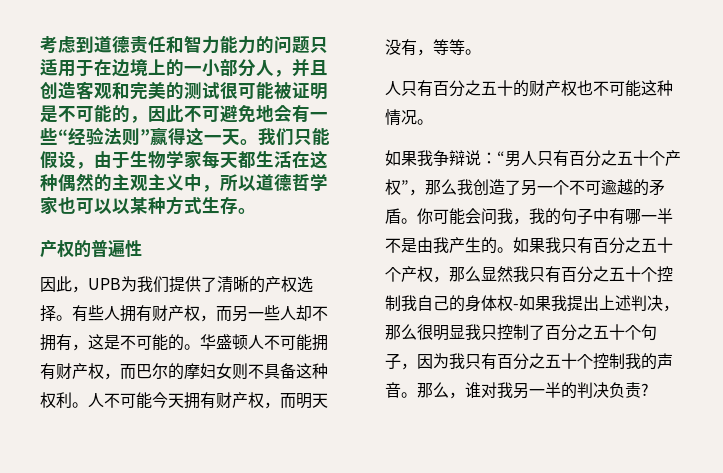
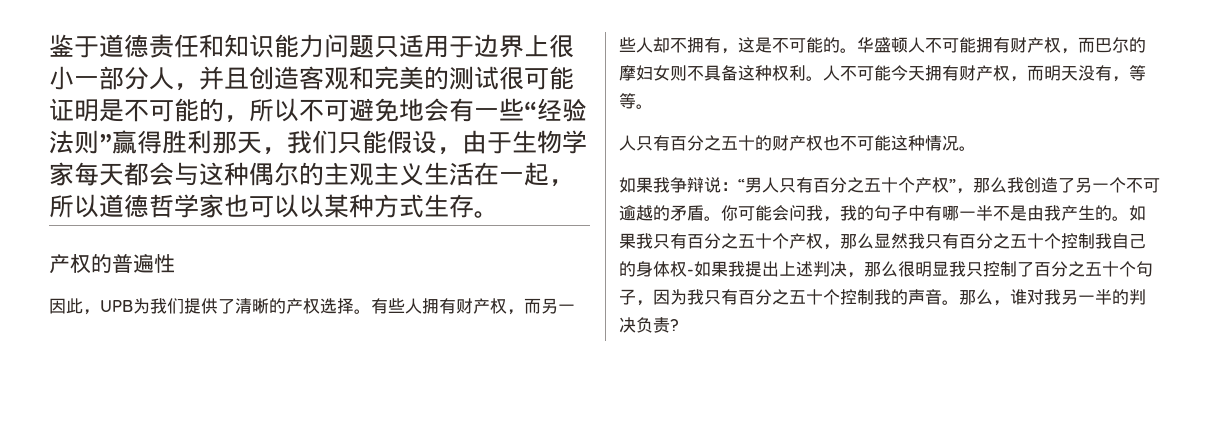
- 考虑到道德责任和智力能力的问题只适用于在边境上的一小部分人，并且创造客观和完美的测试很可能被证明是不可能的，因此不可避免地会有一些“经验法则”赢得这一天。我们只能假设，由于生物学家每天都生活在这种偶然的主观主义中，所以道德哲学家也可以以某种方式生存。
+ 鉴于道德责任和知识能力问题只适用于边界上很小一部分人，并且创造客观和完美的测试很可能证明是不可能的，所以不可避免地会有一些“经验法则”赢得胜利那天，我们只能假设，由于生物学家每天都会与这种偶尔的主观主义生活在一起，所以道德哲学家也可以以某种方式生存。

